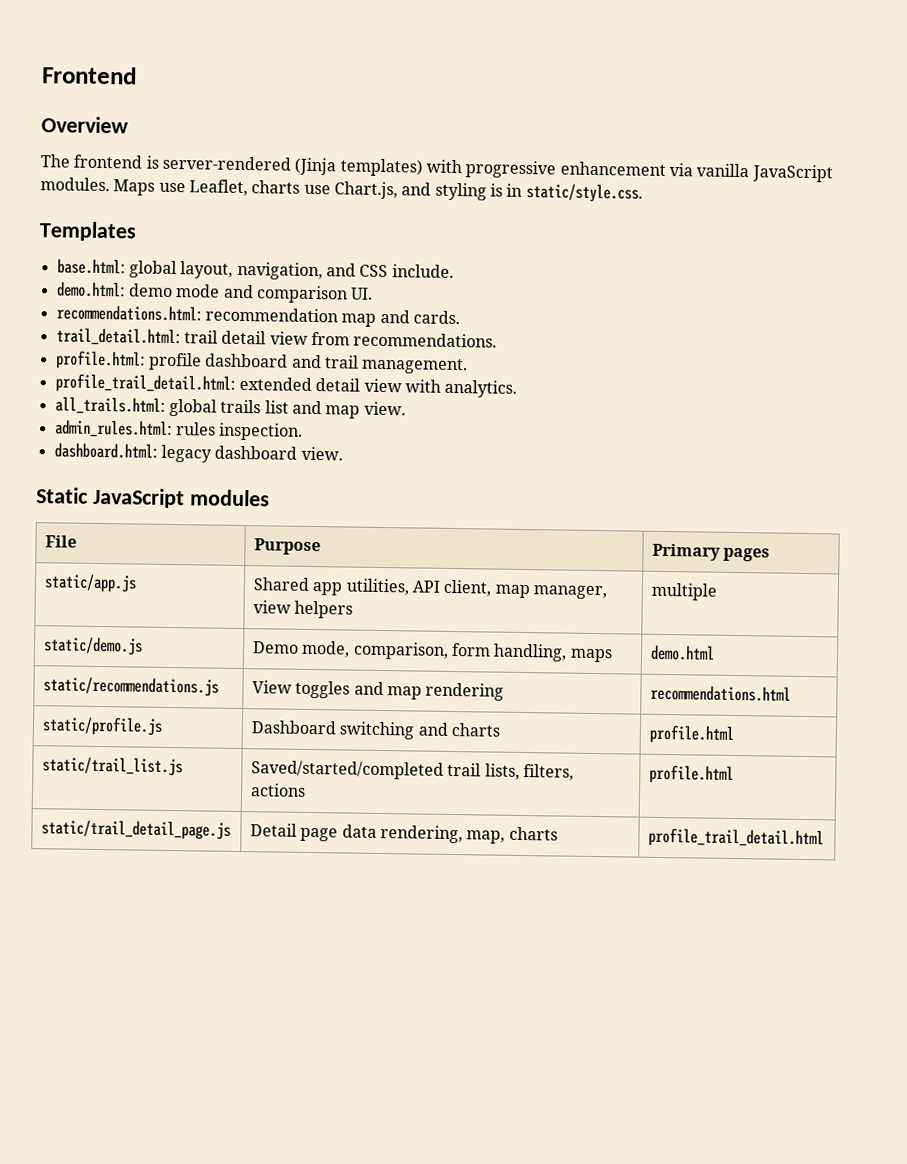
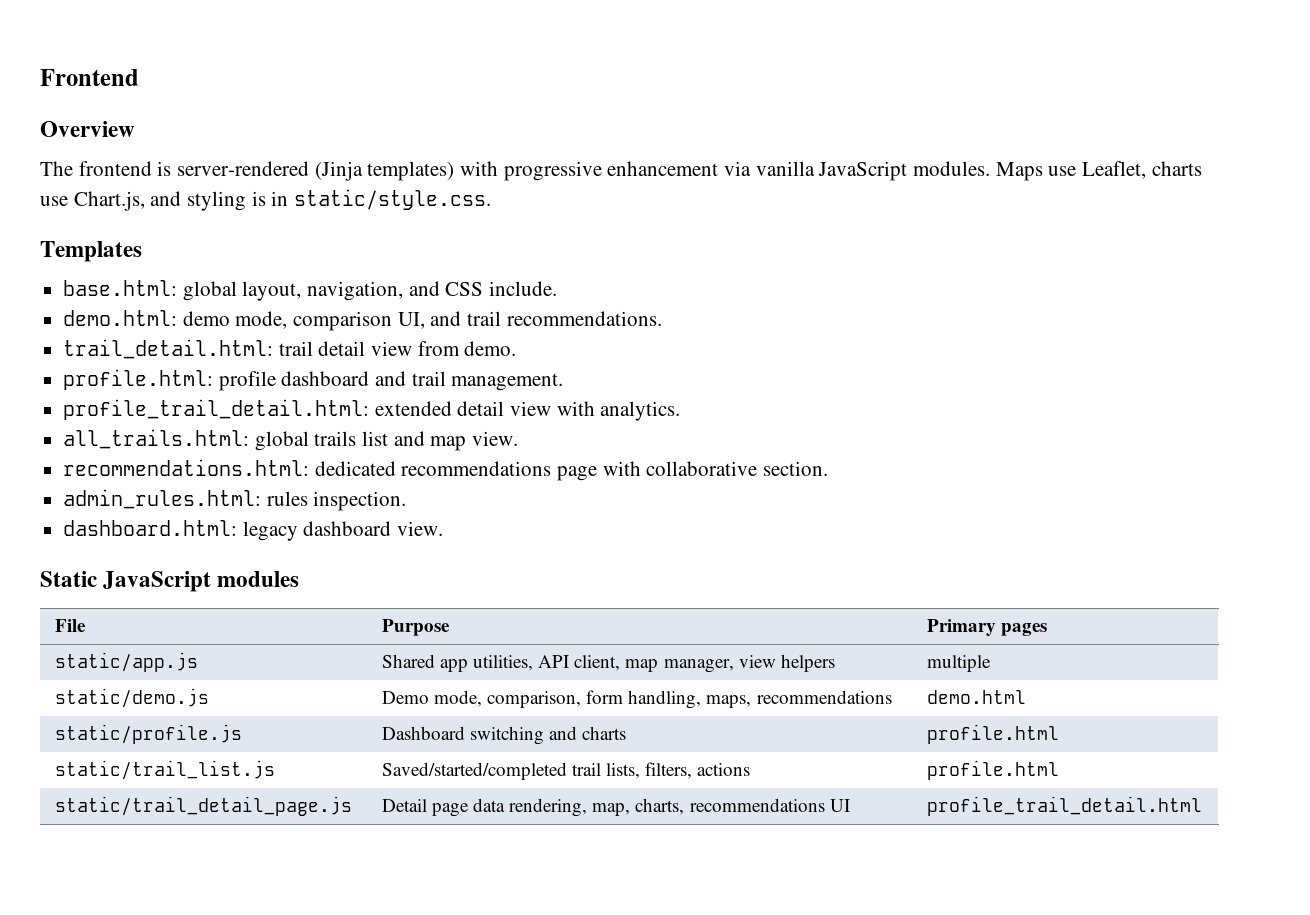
- demo.html: demo mode and comparison UI.
- recommendations.html: recommendation map and cards.
+ demo.html: demo mode, comparison UI, and trail recommendations.
- trail_detail.html: trail detail view from recommendations.
+ trail_detail.html: trail detail view from demo.
+ recommendations.html: dedicated recommendations page with collaborative section.
- static/demo.js | Demo mode, comparison, form handling, maps | demo.html
+ static/demo.js | Demo mode, comparison, form handling, maps, recommendations | demo.html
- static/recommendations.js | View toggles and map rendering | recommendations.html
- static/trail_detail_page.js | Detail page data rendering, map, charts | profile_trail_detail.html
+ static/trail_detail_page.js | Detail page data rendering, map, charts, recommendations UI | profile_trail_detail.html

